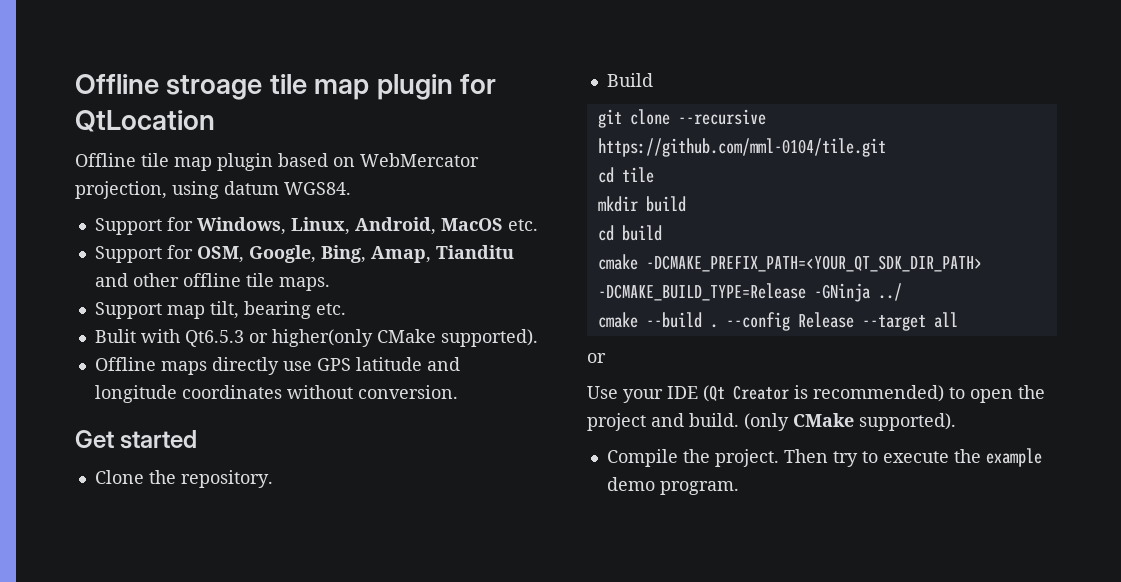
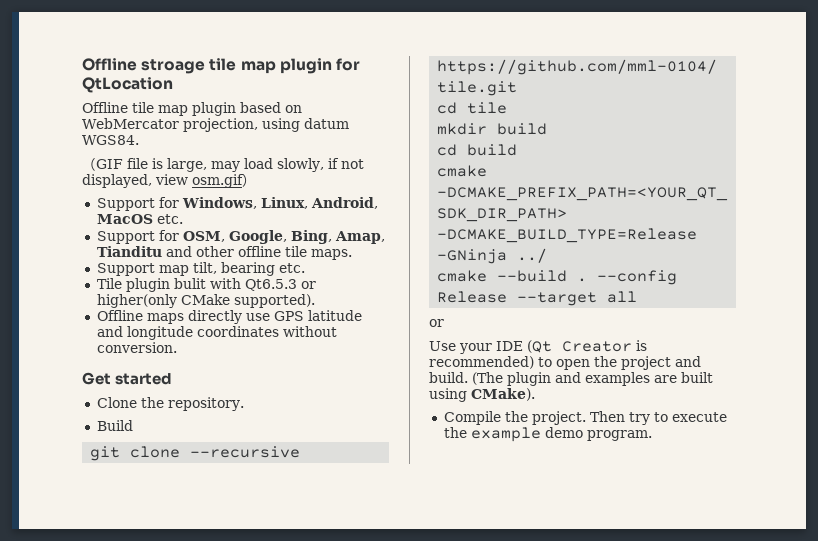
+ （GIF file is large, may load slowly, if not displayed, view osm.gif）
- Bulit with Qt6.5.3 or higher(only CMake supported).
+ Tile plugin bulit with Qt6.5.3 or higher(only CMake supported).
- (only CMake supported).
+ (The plugin and examples are built using CMake).

